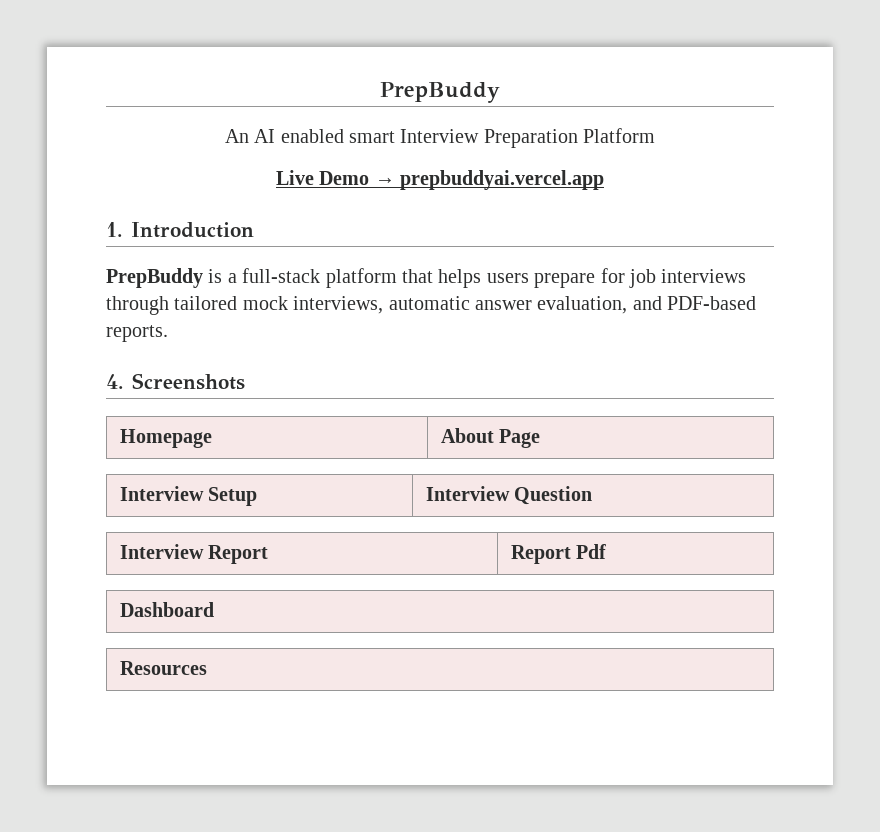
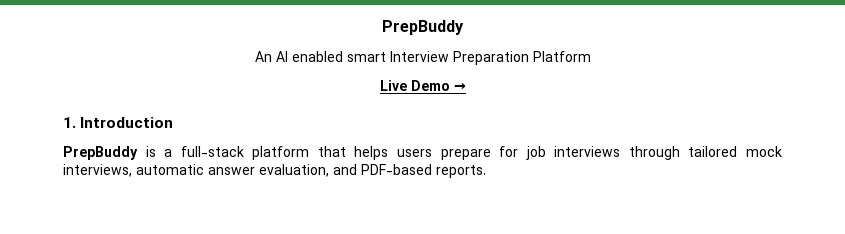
- Live Demo → prepbuddyai.vercel.app
+ Live Demo →
- 4. Screenshots
- Homepage | About Page
- Interview Setup | Interview Question
- Interview Report | Report Pdf
- Dashboard
- Resources

